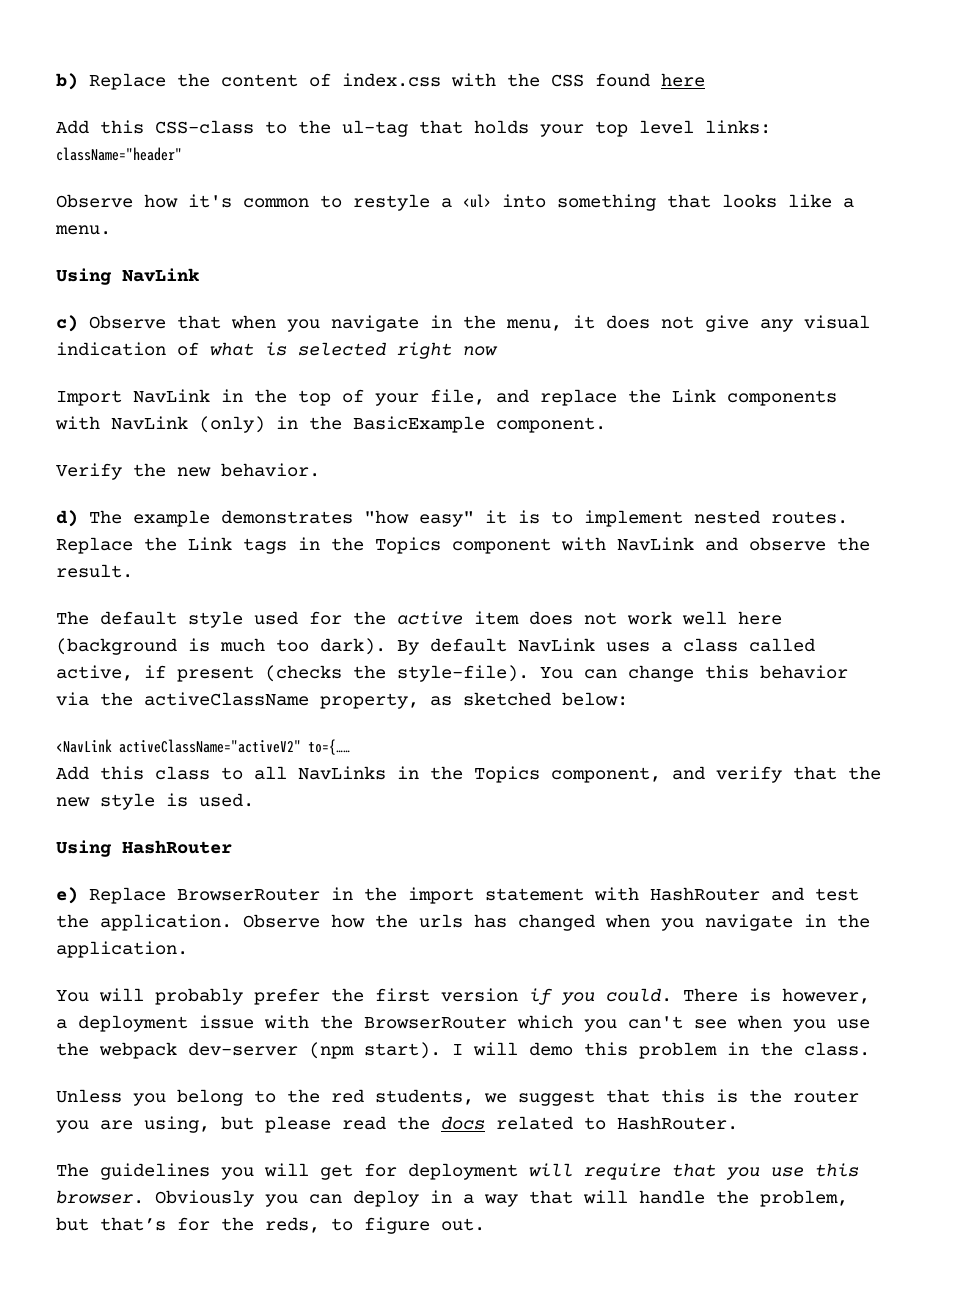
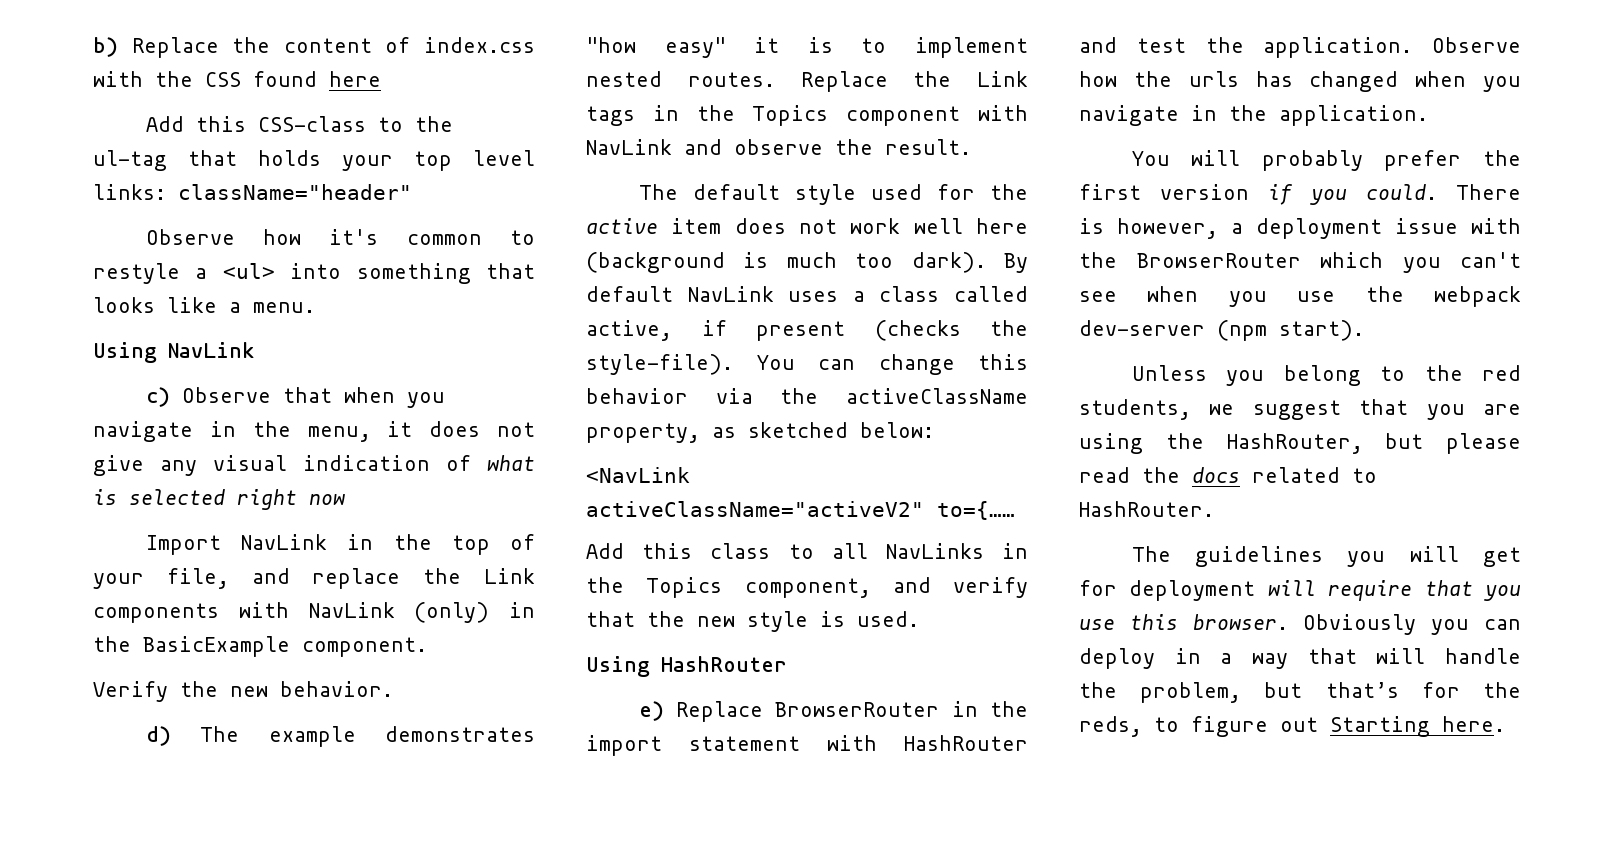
- I will demo this problem in the class.
- Unless you belong to the red students, we suggest that this is the router you are using, but please read the docs related to HashRouter.
+ Unless you belong to the red students, we suggest that you are using the HashRouter, but please read the docs related to HashRouter.
- Obviously you can deploy in a way that will handle the problem, but that’s for the reds, to figure out.
+ Obviously you can deploy in a way that will handle the problem, but that’s for the reds, to figure out Starting here.

